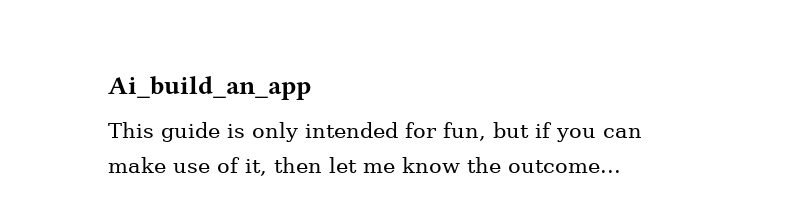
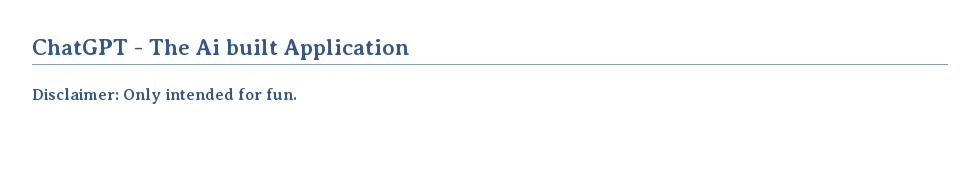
- Ai_build_an_app
- This guide is only intended for fun, but if you can make use of it, then let me know the outcome...
+ ChatGPT - The Ai built Application
+ Disclaimer: Only intended for fun.

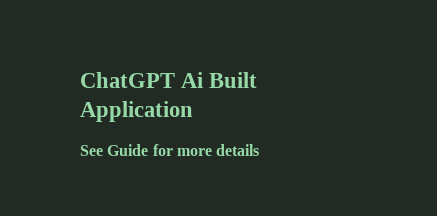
- ChatGPT - The Ai built Application
- Disclaimer: Only intended for fun.
+ ChatGPT Ai Built Application
+ See Guide for more details

